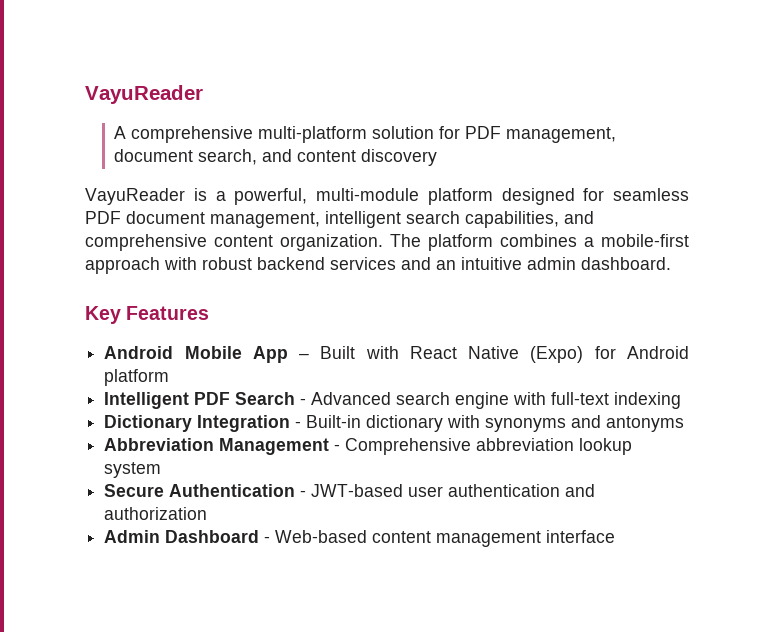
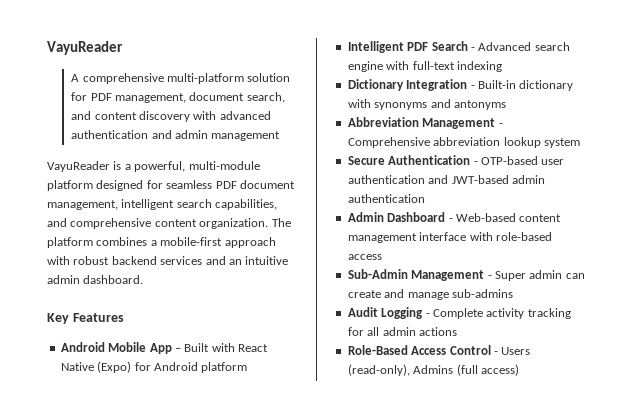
- A comprehensive multi-platform solution for PDF management, document search, and content discovery
+ A comprehensive multi-platform solution for PDF management, document search, and content discovery with advanced authentication and admin management
- Secure Authentication - JWT-based user authentication and authorization
+ Secure Authentication - OTP-based user authentication and JWT-based admin authentication
- Admin Dashboard - Web-based content management interface
+ Admin Dashboard - Web-based content management interface with role-based access
+ Sub-Admin Management - Super admin can create and manage sub-admins
+ Audit Logging - Complete activity tracking for all admin actions
+ Role-Based Access Control - Users (read-only), Admins (full access)

